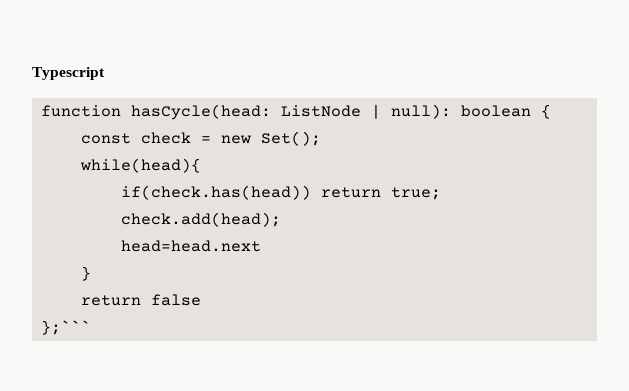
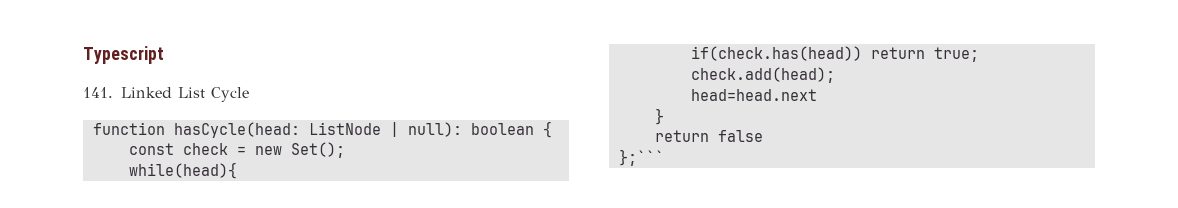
+ 141. Linked List Cycle

